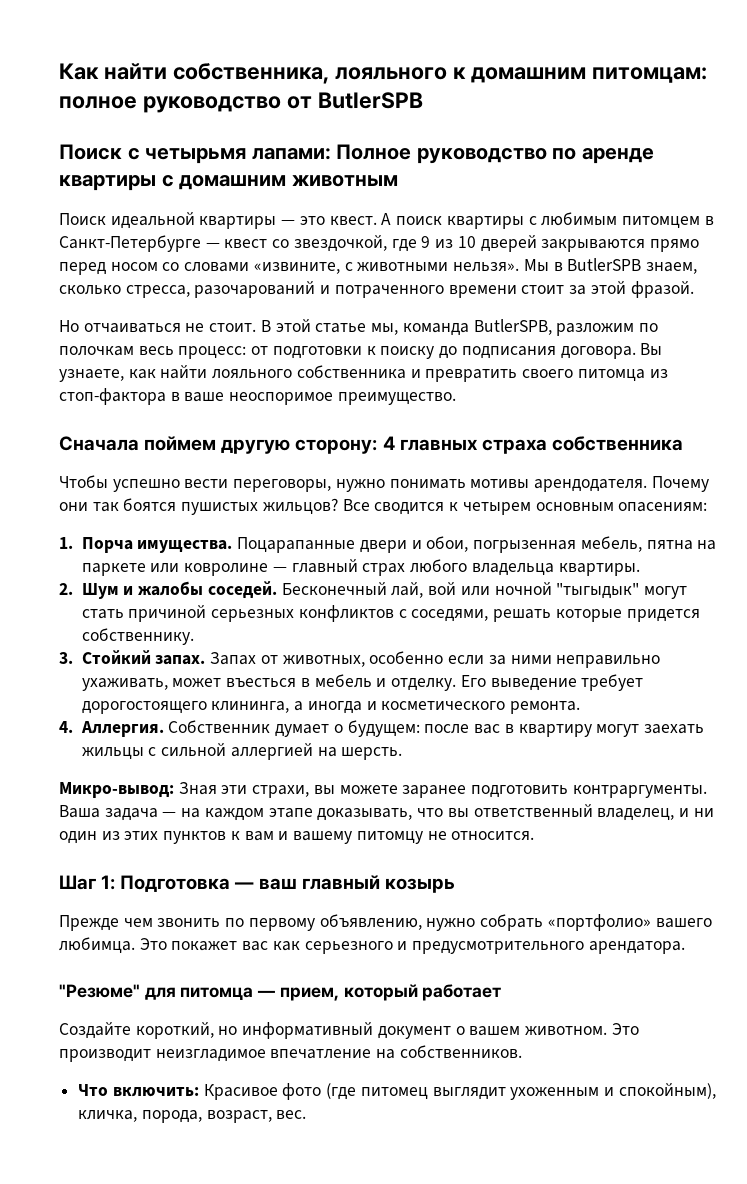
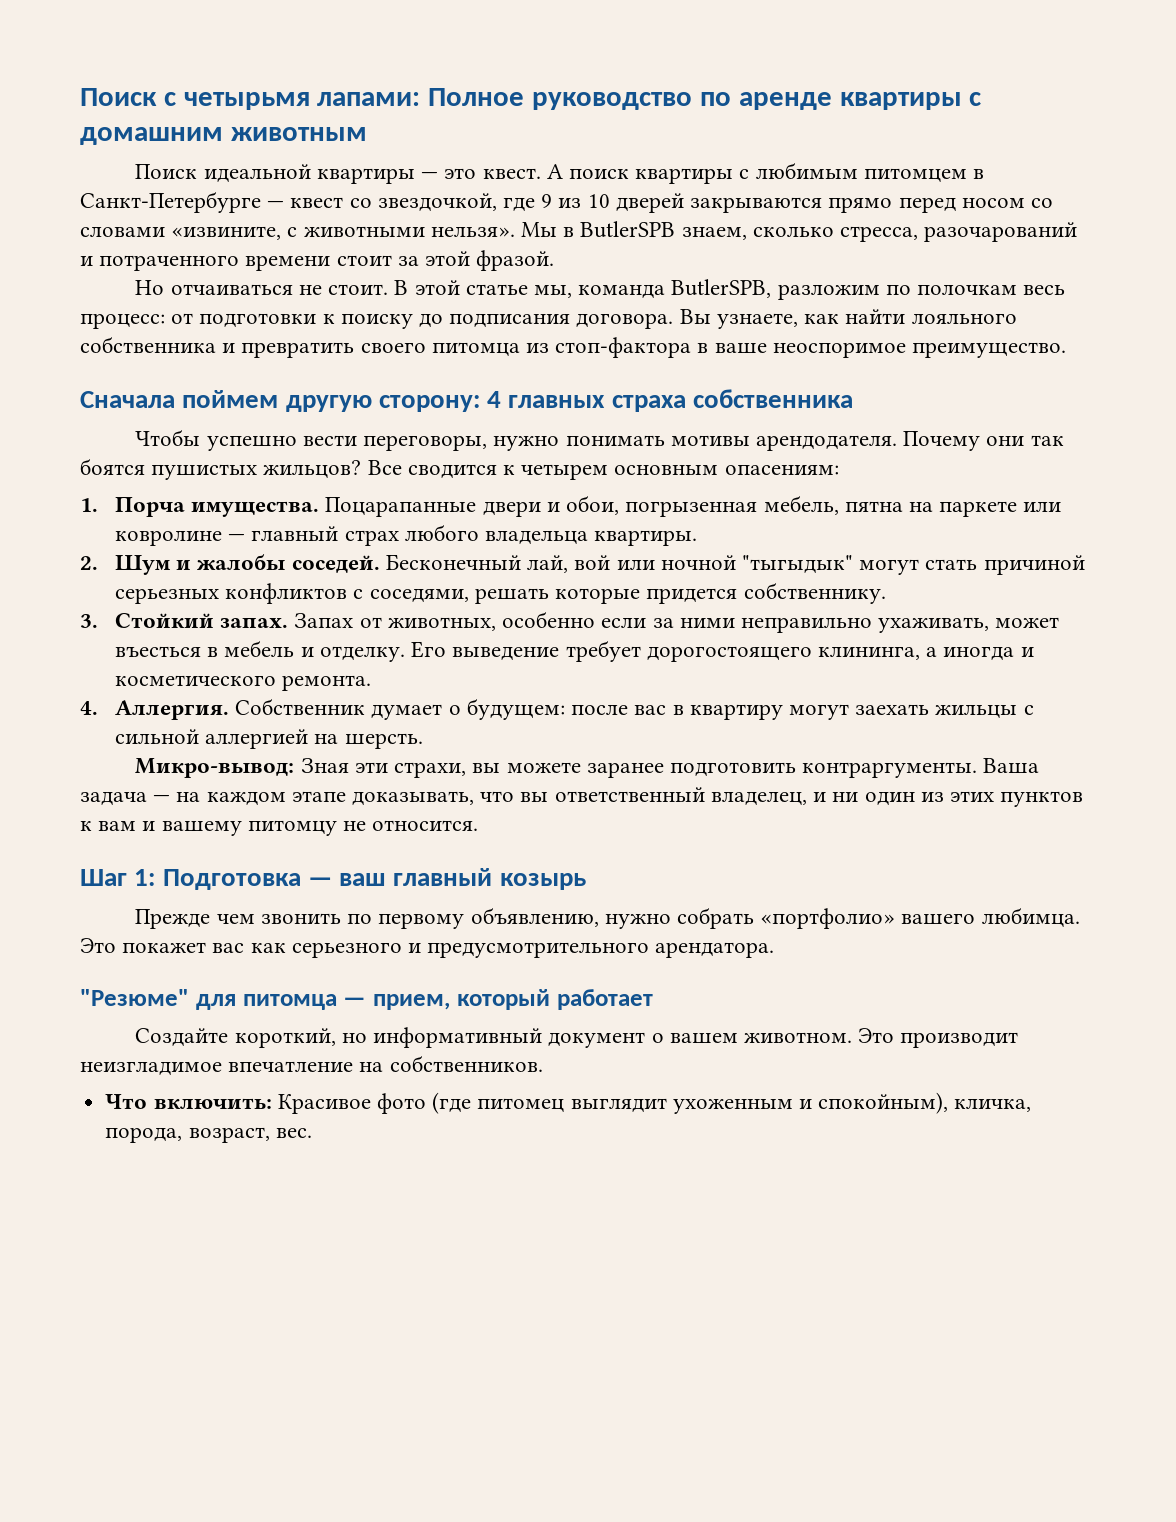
- Как найти собственника, лояльного к домашним питомцам: полное руководство от ButlerSPB

